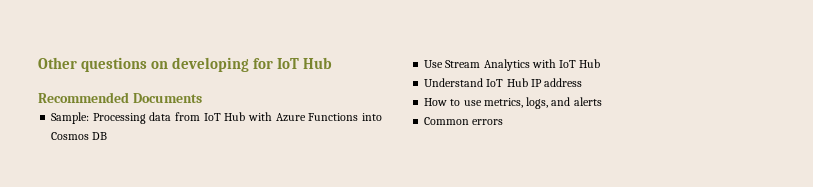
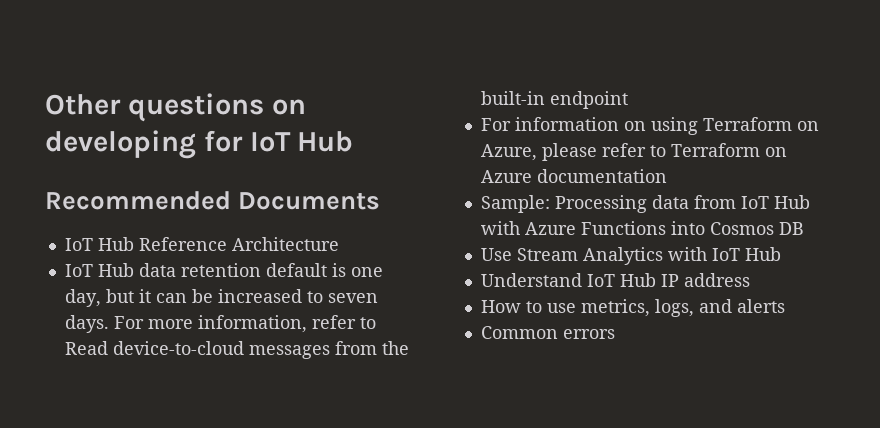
+ IoT Hub Reference Architecture
+ IoT Hub data retention default is one day, but it can be increased to seven days. For more information, refer to Read device-to-cloud messages from the built-in endpoint
+ For information on using Terraform on Azure, please refer to Terraform on Azure documentation

